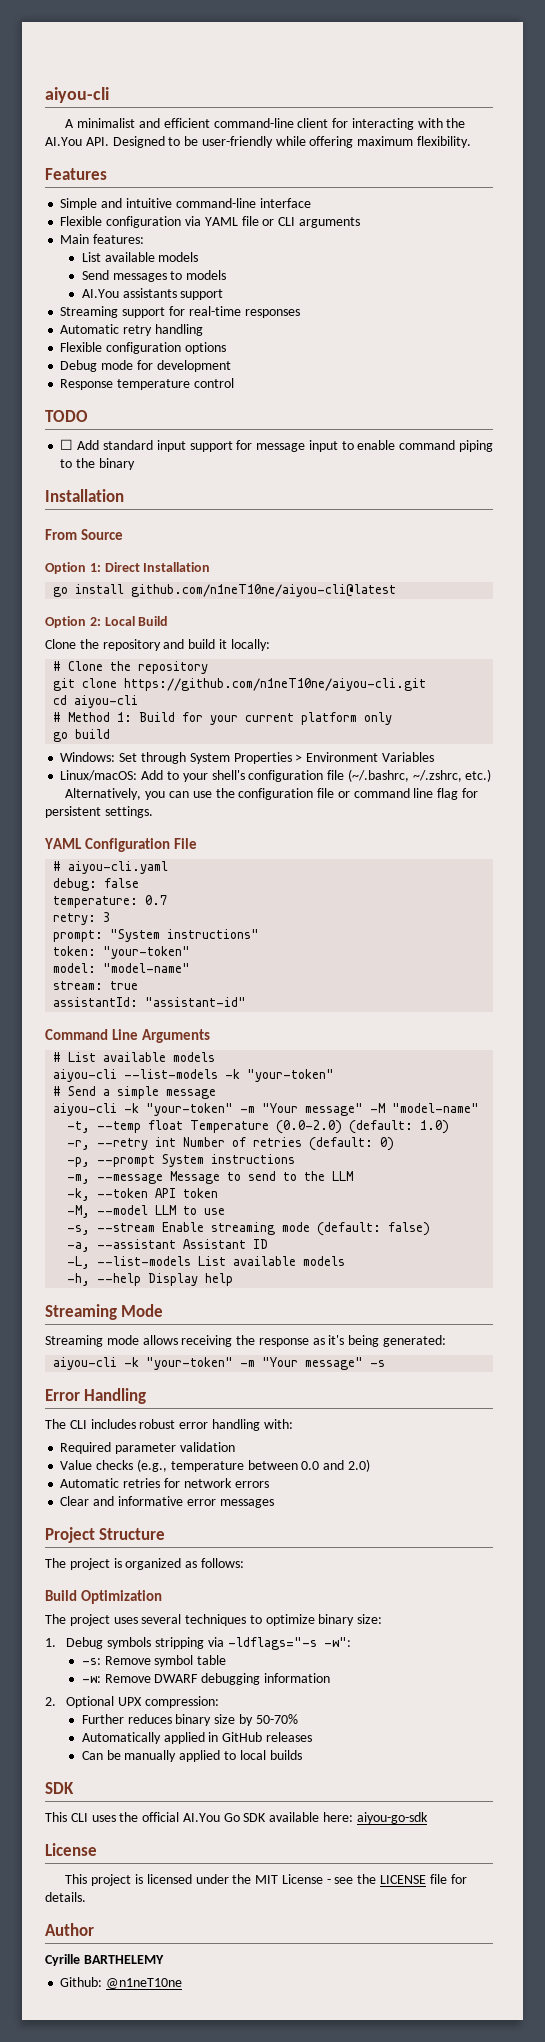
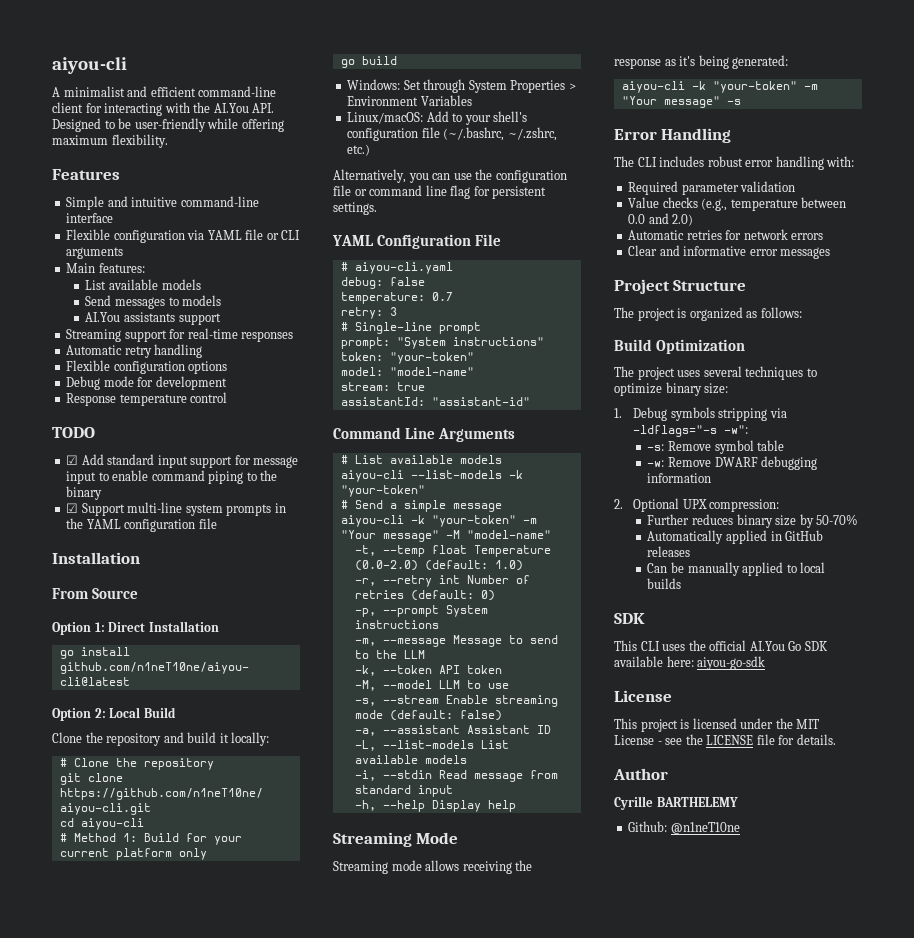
- ☐ Add standard input support for message input to enable command piping to the binary
+ ☑ Add standard input support for message input to enable command piping to the binary
+ ☑ Support multi-line system prompts in the YAML configuration file
+ # Single-line prompt
+ -i, --stdin Read message from standard input

